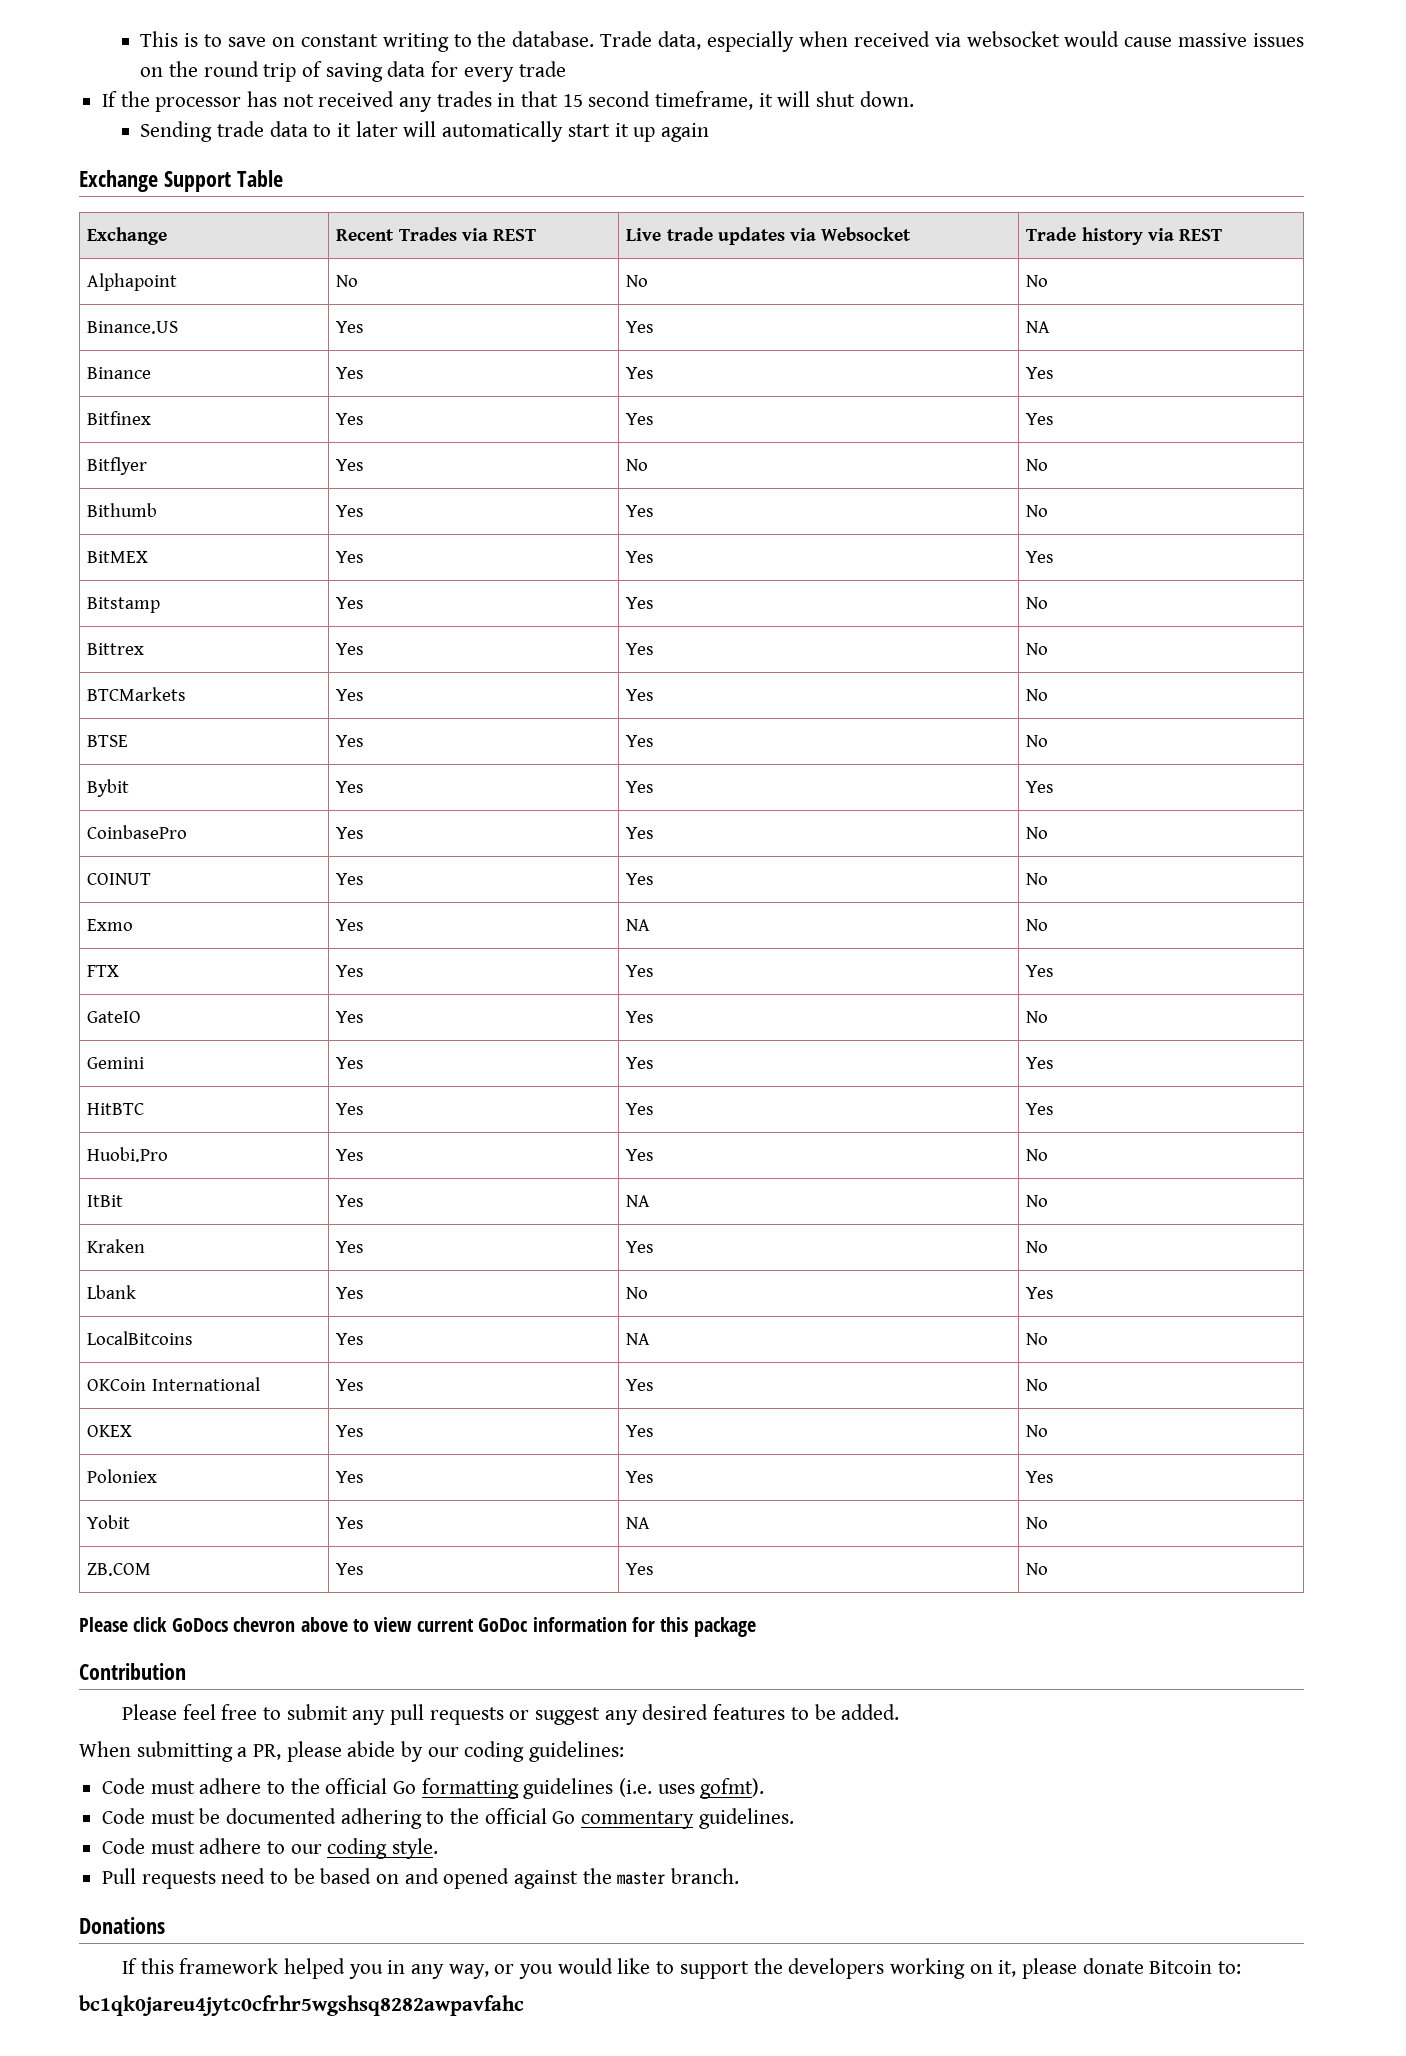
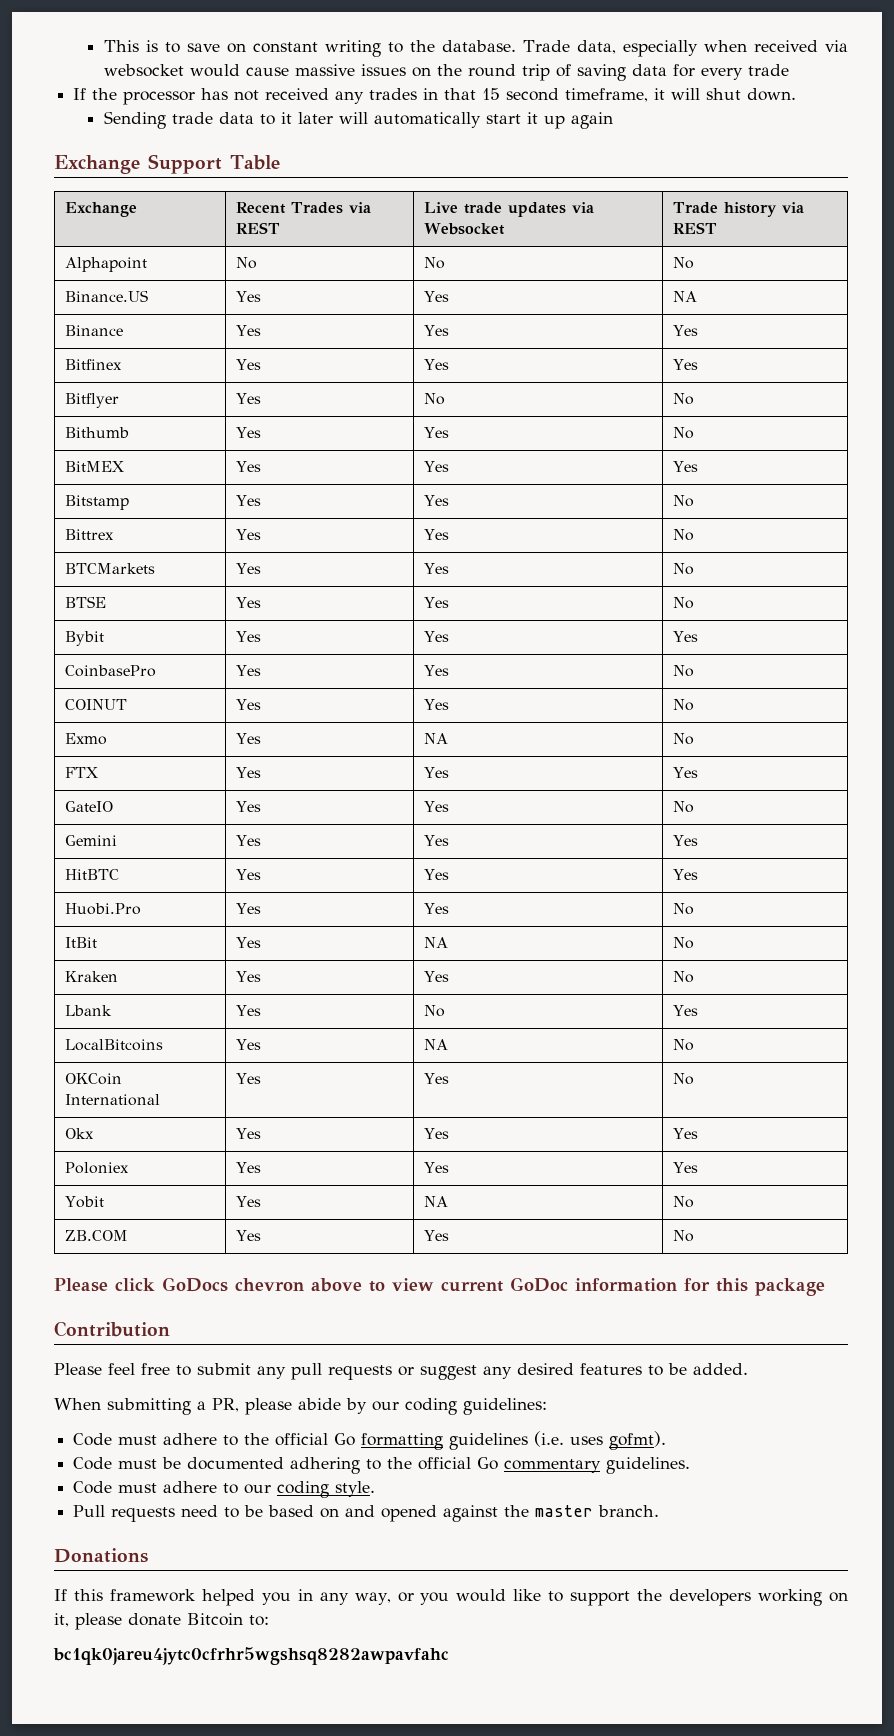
- OKEX | Yes | Yes | No
+ Okx | Yes | Yes | Yes

